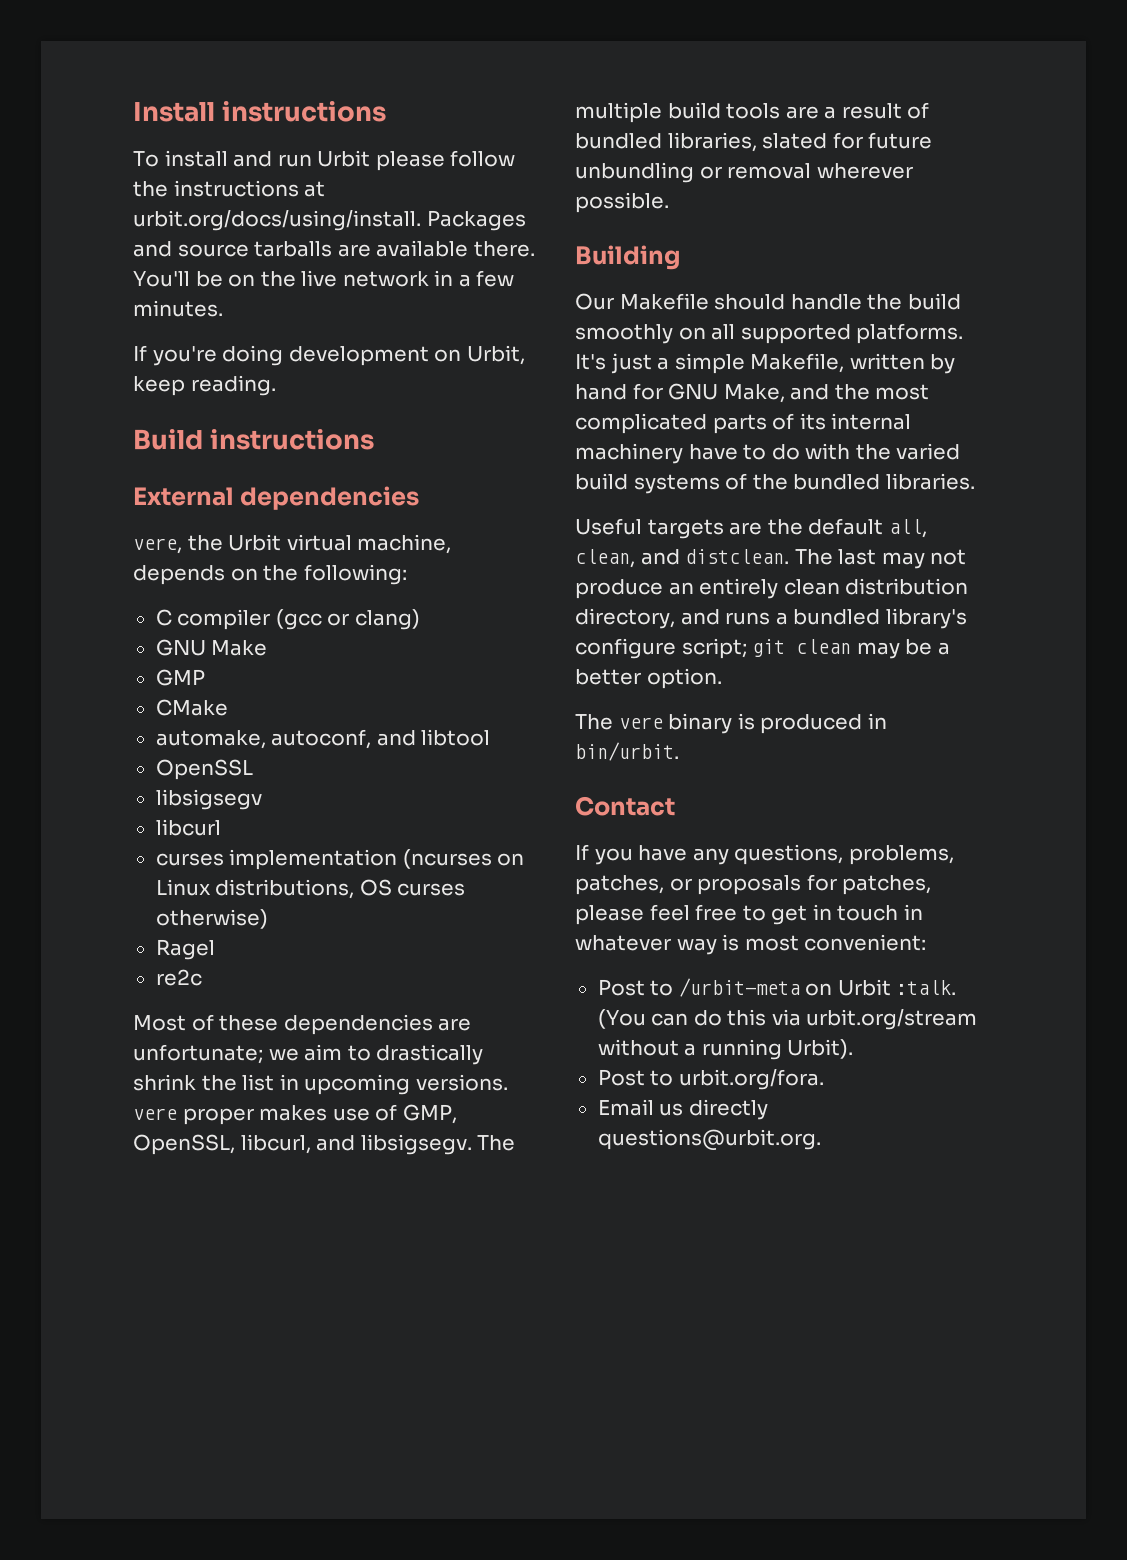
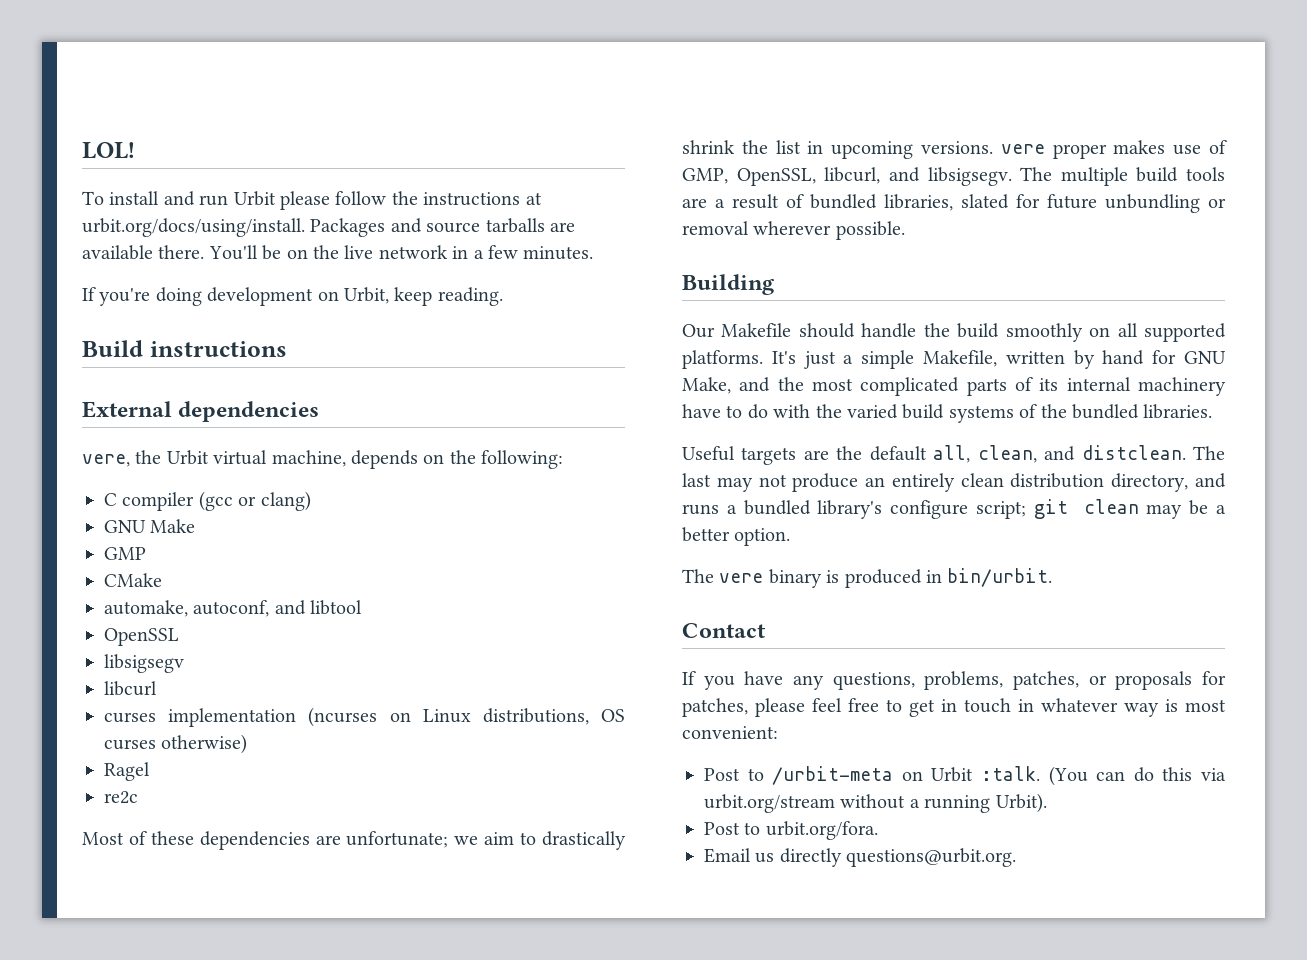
- Install instructions
+ LOL!

